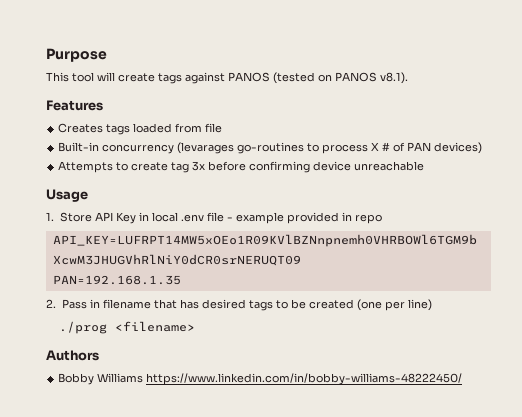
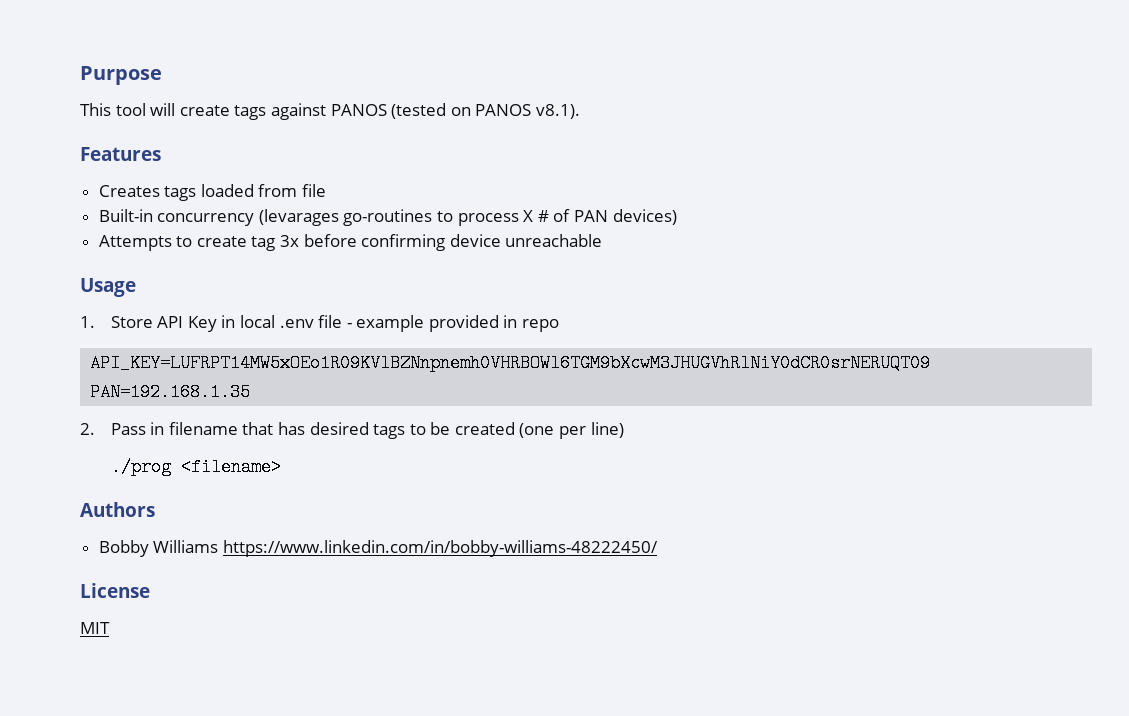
+ License
+ MIT

